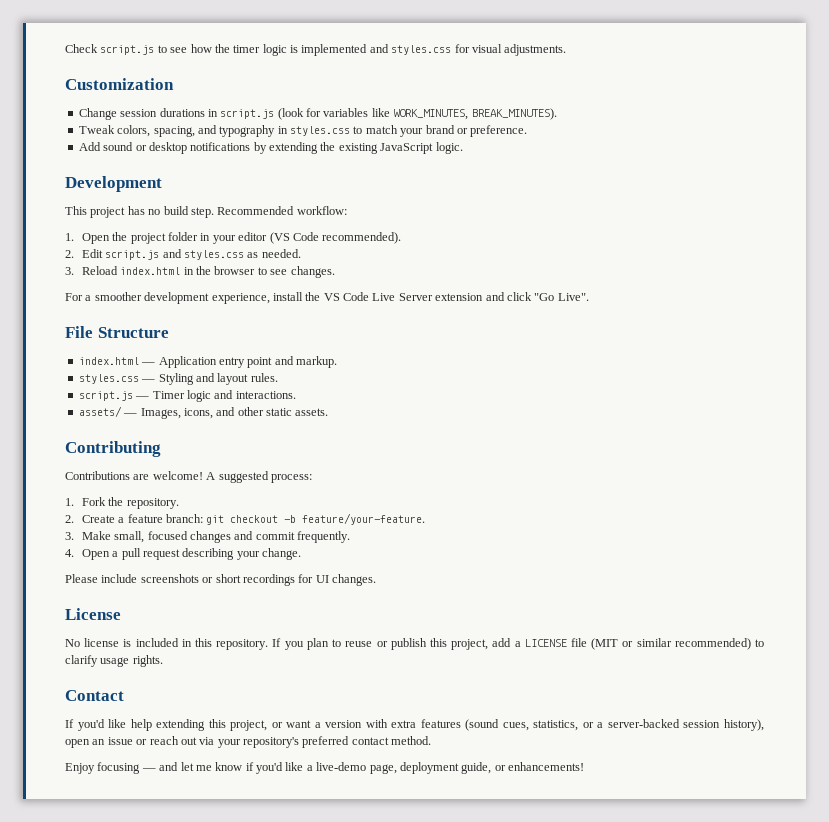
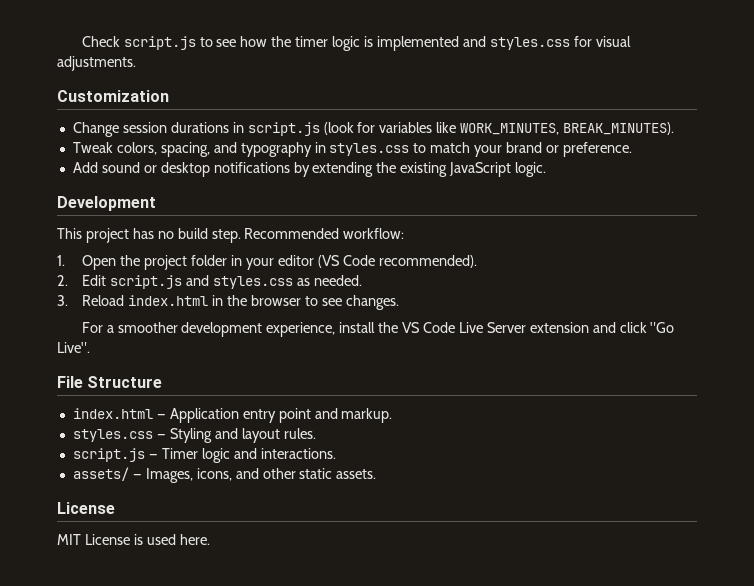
  assets/ — Images, icons, and other static assets.
- Contributing
- Contributions are welcome! A suggested process:
- 1. Fork the repository.
- 2. Create a feature branch: git checkout -b feature/your-feature.
- 3. Make small, focused changes and commit frequently.
- 4. Open a pull request describing your change.
- Please include screenshots or short recordings for UI changes.
  License
- No license is included in this repository. If you plan to reuse or publish this project, add a LICENSE file (MIT or similar recommended) to clarify usage rights.
- Contact
- If you'd like help extending this project, or want a version with extra features (sound cues, statistics, or a server-backed session history), open an issue or reach out via your repository's preferred contact method.
- Enjoy focusing — and let me know if you'd like a live-demo page, deployment guide, or enhancements!
+ MIT License is used here.

